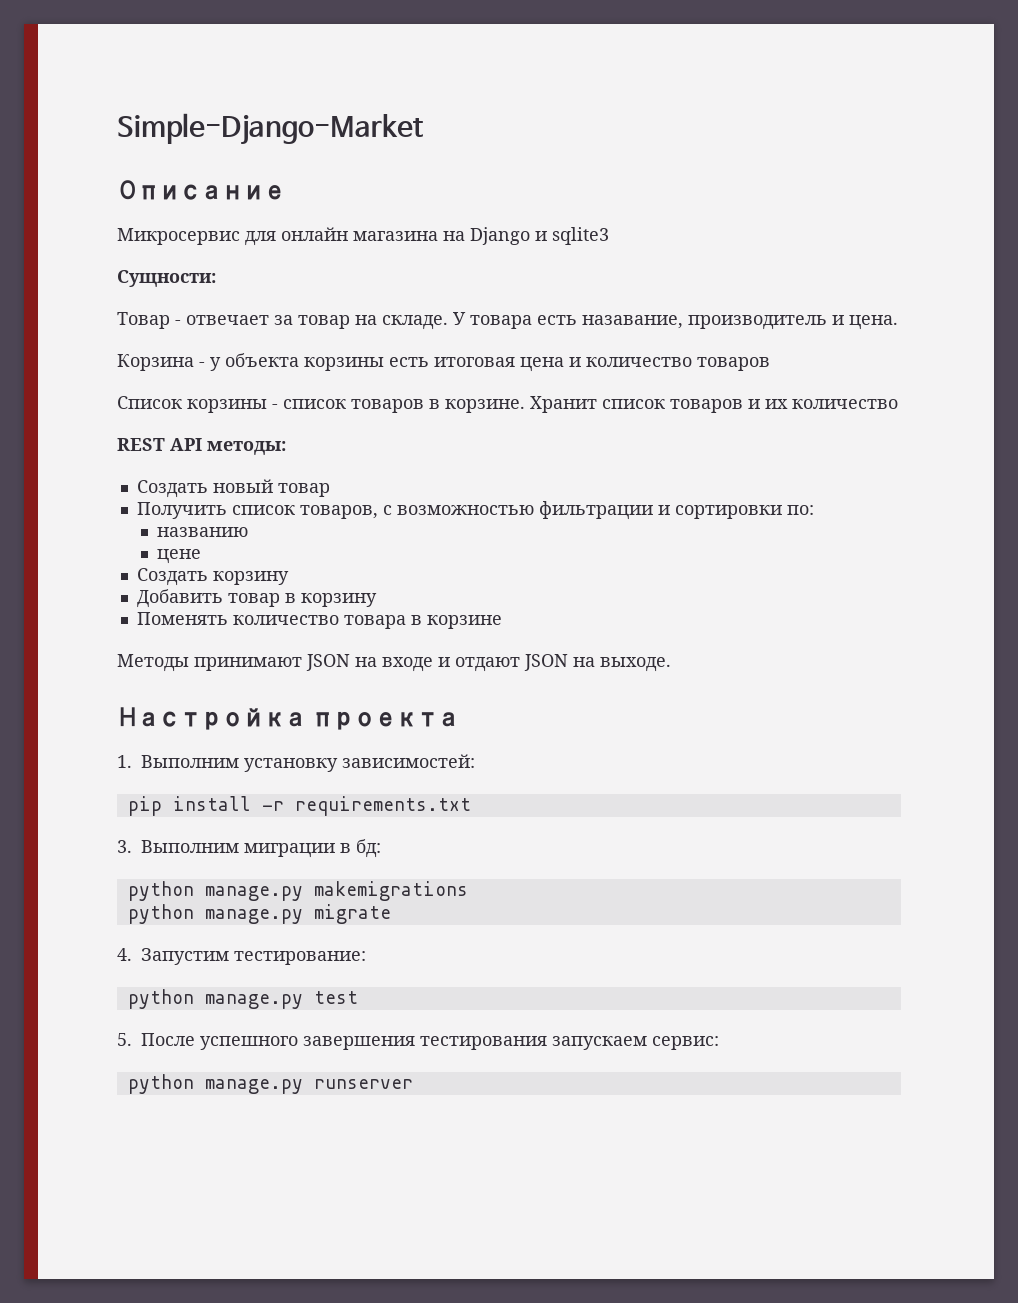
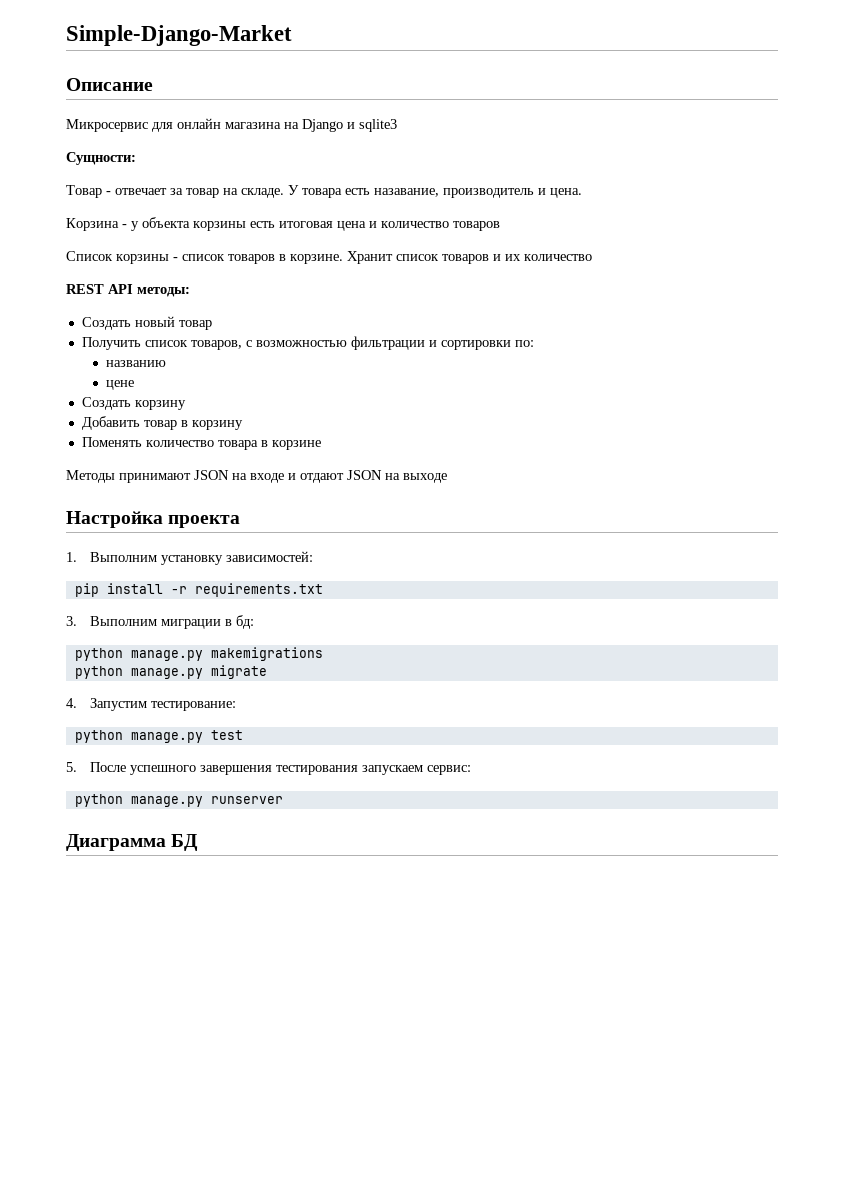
- Методы принимают JSON на входе и отдают JSON на выходе.
+ Методы принимают JSON на входе и отдают JSON на выходе
+ Диаграмма БД

